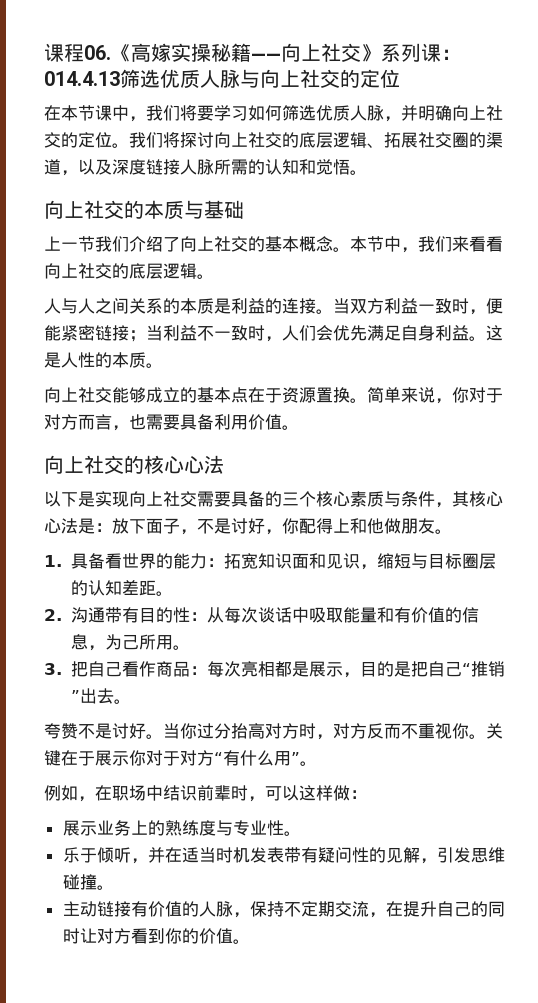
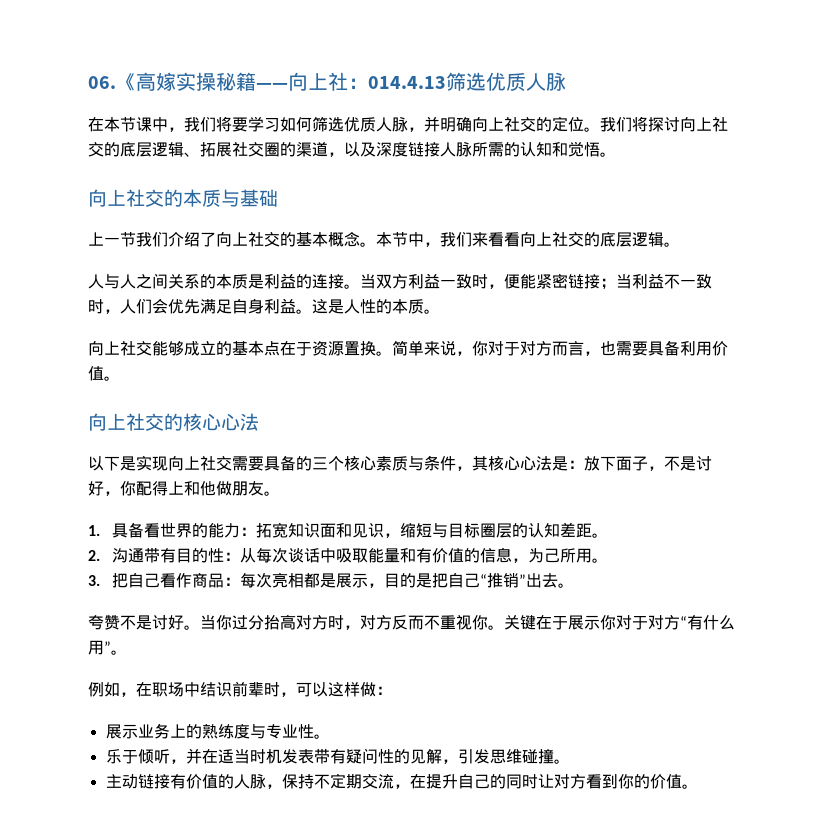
- 课程06.《高嫁实操秘籍——向上社交》系列课：014.4.13筛选优质人脉与向上社交的定位
+ 06.《高嫁实操秘籍——向上社：014.4.13筛选优质人脉

